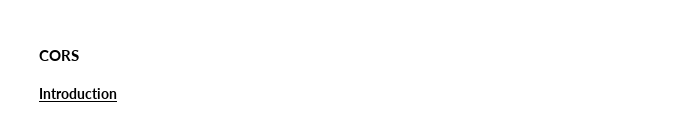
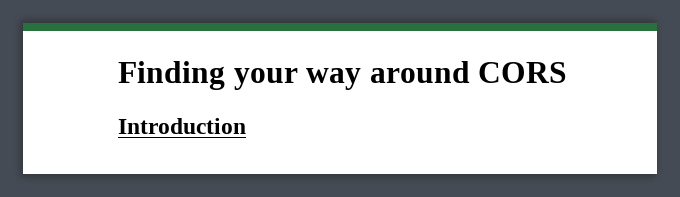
- CORS
+ Finding your way around CORS

